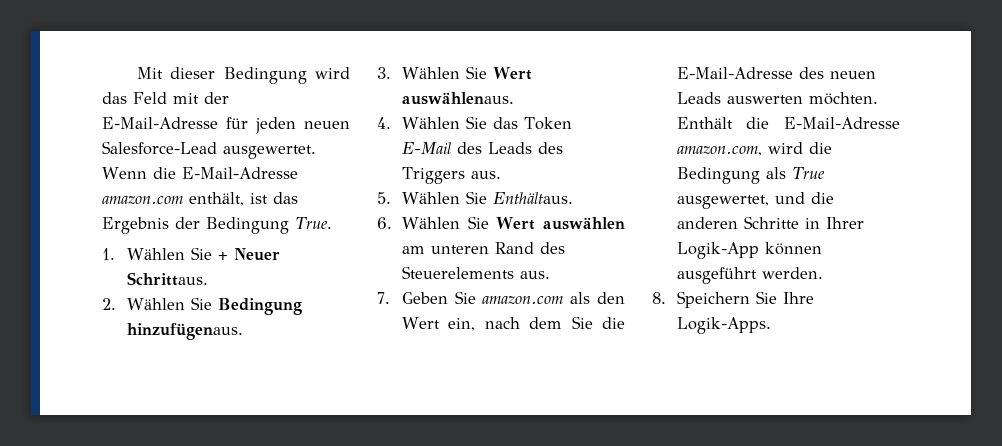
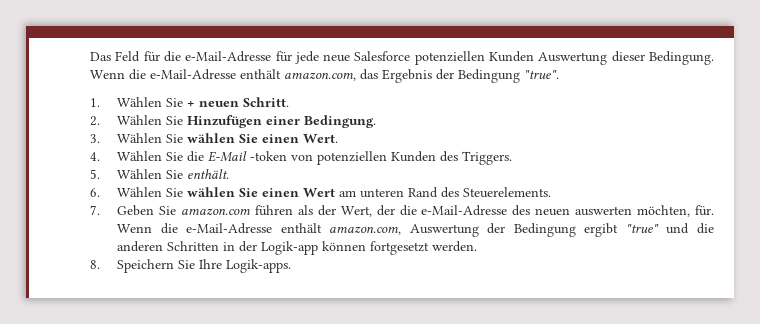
- Mit dieser Bedingung wird das Feld mit der E-Mail-Adresse für jeden neuen Salesforce-Lead ausgewertet. Wenn die E-Mail-Adresse amazon.com enthält, ist das Ergebnis der Bedingung True.
+ Das Feld für die e-Mail-Adresse für jede neue Salesforce potenziellen Kunden Auswertung dieser Bedingung. Wenn die e-Mail-Adresse enthält amazon.com, das Ergebnis der Bedingung "true".
- 1. Wählen Sie + Neuer Schrittaus.
+ 1. Wählen Sie + neuen Schritt.
- 2. Wählen Sie Bedingung hinzufügenaus.
+ 2. Wählen Sie Hinzufügen einer Bedingung.
- 3. Wählen Sie Wert auswählenaus.
+ 3. Wählen Sie wählen Sie einen Wert.
- 4. Wählen Sie das Token E-Mail des Leads des Triggers aus.
+ 4. Wählen Sie die E-Mail -token von potenziellen Kunden des Triggers.
- 5. Wählen Sie Enthältaus.
+ 5. Wählen Sie enthält.
- 6. Wählen Sie Wert auswählen am unteren Rand des Steuerelements aus.
+ 6. Wählen Sie wählen Sie einen Wert am unteren Rand des Steuerelements.
- 7. Geben Sie amazon.com als den Wert ein, nach dem Sie die E-Mail-Adresse des neuen Leads auswerten möchten. Enthält die E-Mail-Adresse amazon.com, wird die Bedingung als True ausgewertet, und die anderen Schritte in Ihrer Logik-App können ausgeführt werden.
+ 7. Geben Sie amazon.com führen als der Wert, der die e-Mail-Adresse des neuen auswerten möchten, für. Wenn die e-Mail-Adresse enthält amazon.com, Auswertung der Bedingung ergibt "true" und die anderen Schritten in der Logik-app können fortgesetzt werden.
- 8. Speichern Sie Ihre Logik-Apps.
+ 8. Speichern Sie Ihre Logik-apps.

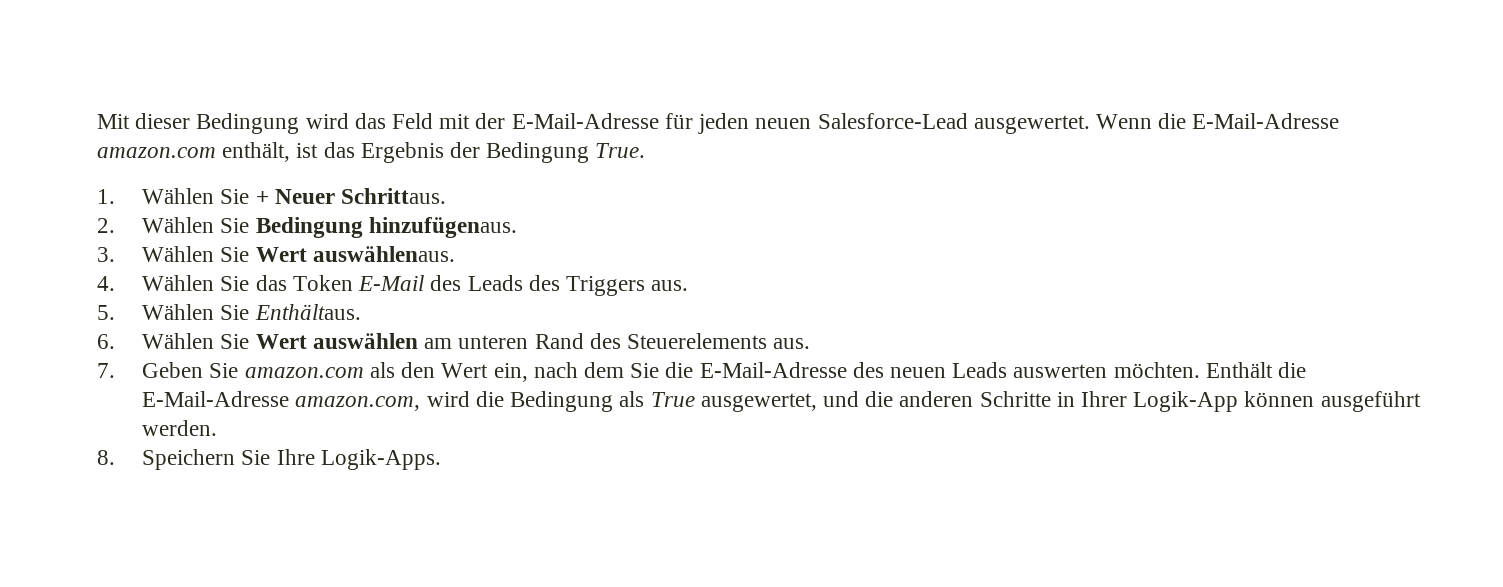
- Das Feld für die e-Mail-Adresse für jede neue Salesforce potenziellen Kunden Auswertung dieser Bedingung. Wenn die e-Mail-Adresse enthält amazon.com, das Ergebnis der Bedingung "true".
+ Mit dieser Bedingung wird das Feld mit der E-Mail-Adresse für jeden neuen Salesforce-Lead ausgewertet. Wenn die E-Mail-Adresse amazon.com enthält, ist das Ergebnis der Bedingung True.
- 1. Wählen Sie + neuen Schritt.
+ 1. Wählen Sie + Neuer Schrittaus.
- 2. Wählen Sie Hinzufügen einer Bedingung.
+ 2. Wählen Sie Bedingung hinzufügenaus.
- 3. Wählen Sie wählen Sie einen Wert.
+ 3. Wählen Sie Wert auswählenaus.
- 4. Wählen Sie die E-Mail -token von potenziellen Kunden des Triggers.
+ 4. Wählen Sie das Token E-Mail des Leads des Triggers aus.
- 5. Wählen Sie enthält.
+ 5. Wählen Sie Enthältaus.
- 6. Wählen Sie wählen Sie einen Wert am unteren Rand des Steuerelements.
+ 6. Wählen Sie Wert auswählen am unteren Rand des Steuerelements aus.
- 7. Geben Sie amazon.com führen als der Wert, der die e-Mail-Adresse des neuen auswerten möchten, für. Wenn die e-Mail-Adresse enthält amazon.com, Auswertung der Bedingung ergibt "true" und die anderen Schritten in der Logik-app können fortgesetzt werden.
+ 7. Geben Sie amazon.com als den Wert ein, nach dem Sie die E-Mail-Adresse des neuen Leads auswerten möchten. Enthält die E-Mail-Adresse amazon.com, wird die Bedingung als True ausgewertet, und die anderen Schritte in Ihrer Logik-App können ausgeführt werden.
- 8. Speichern Sie Ihre Logik-apps.
+ 8. Speichern Sie Ihre Logik-Apps.

